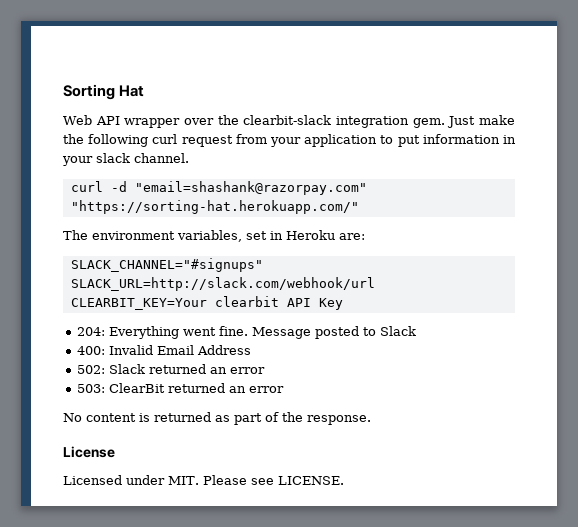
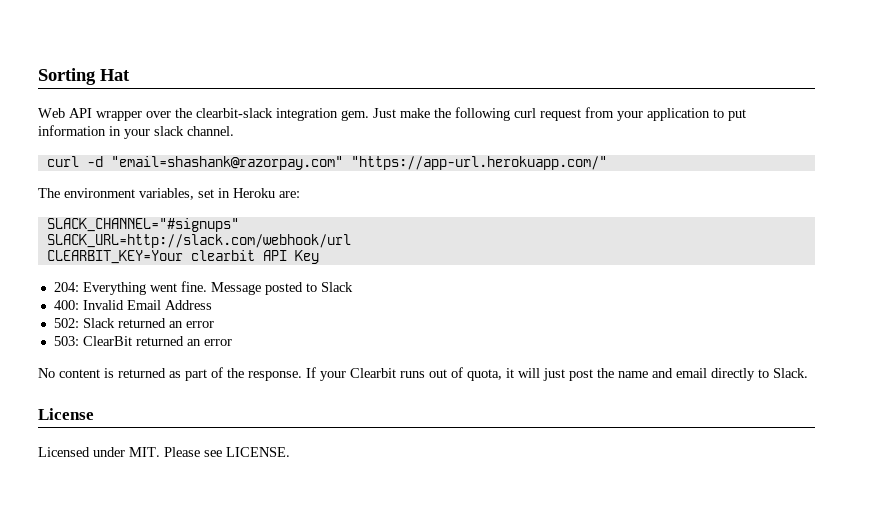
- curl -d "email=shashank@razorpay.com" "https://sorting-hat.herokuapp.com/"
+ curl -d "email=shashank@razorpay.com" "https://app-url.herokuapp.com/"
+ If your Clearbit runs out of quota, it will just post the name and email directly to Slack.

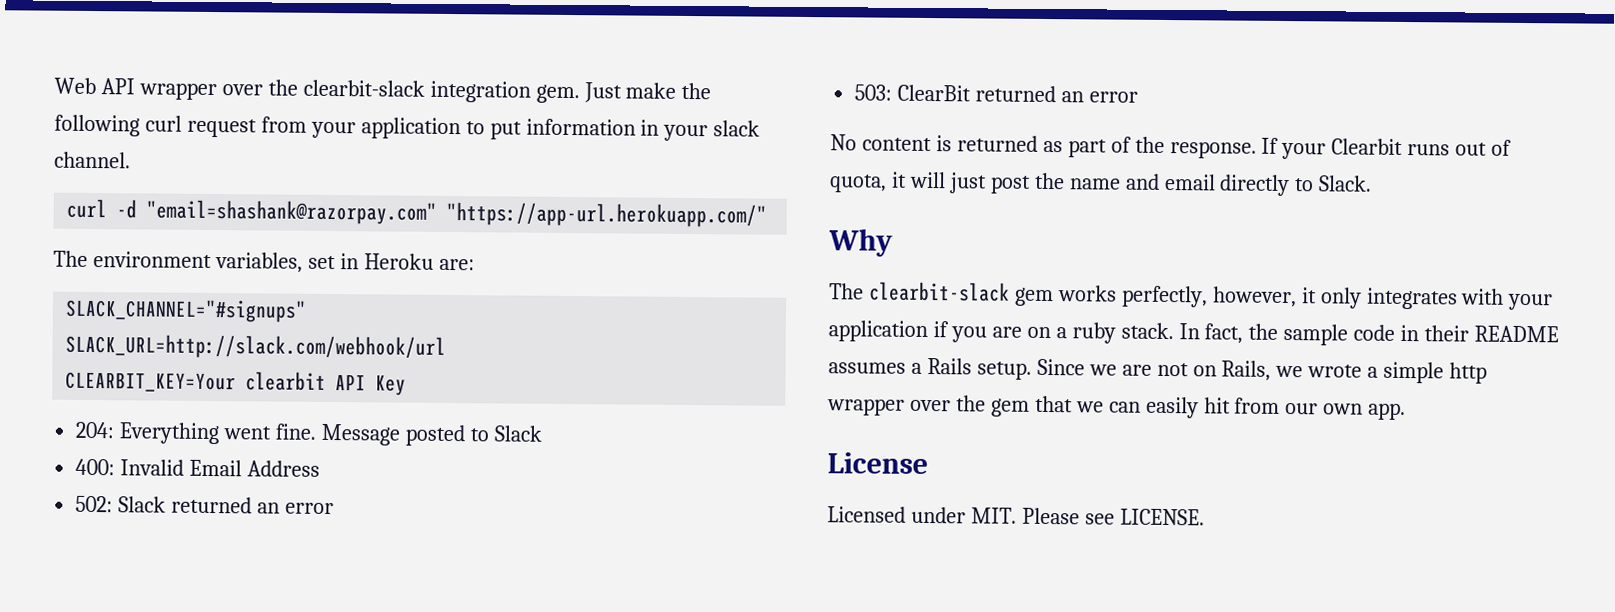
- Sorting Hat
+ Why
+ The clearbit-slack gem works perfectly, however, it only integrates with your application if you are on a ruby stack. In fact, the sample code in their README assumes a Rails setup. Since we are not on Rails, we wrote a simple http wrapper over the gem that we can easily hit from our own app.

